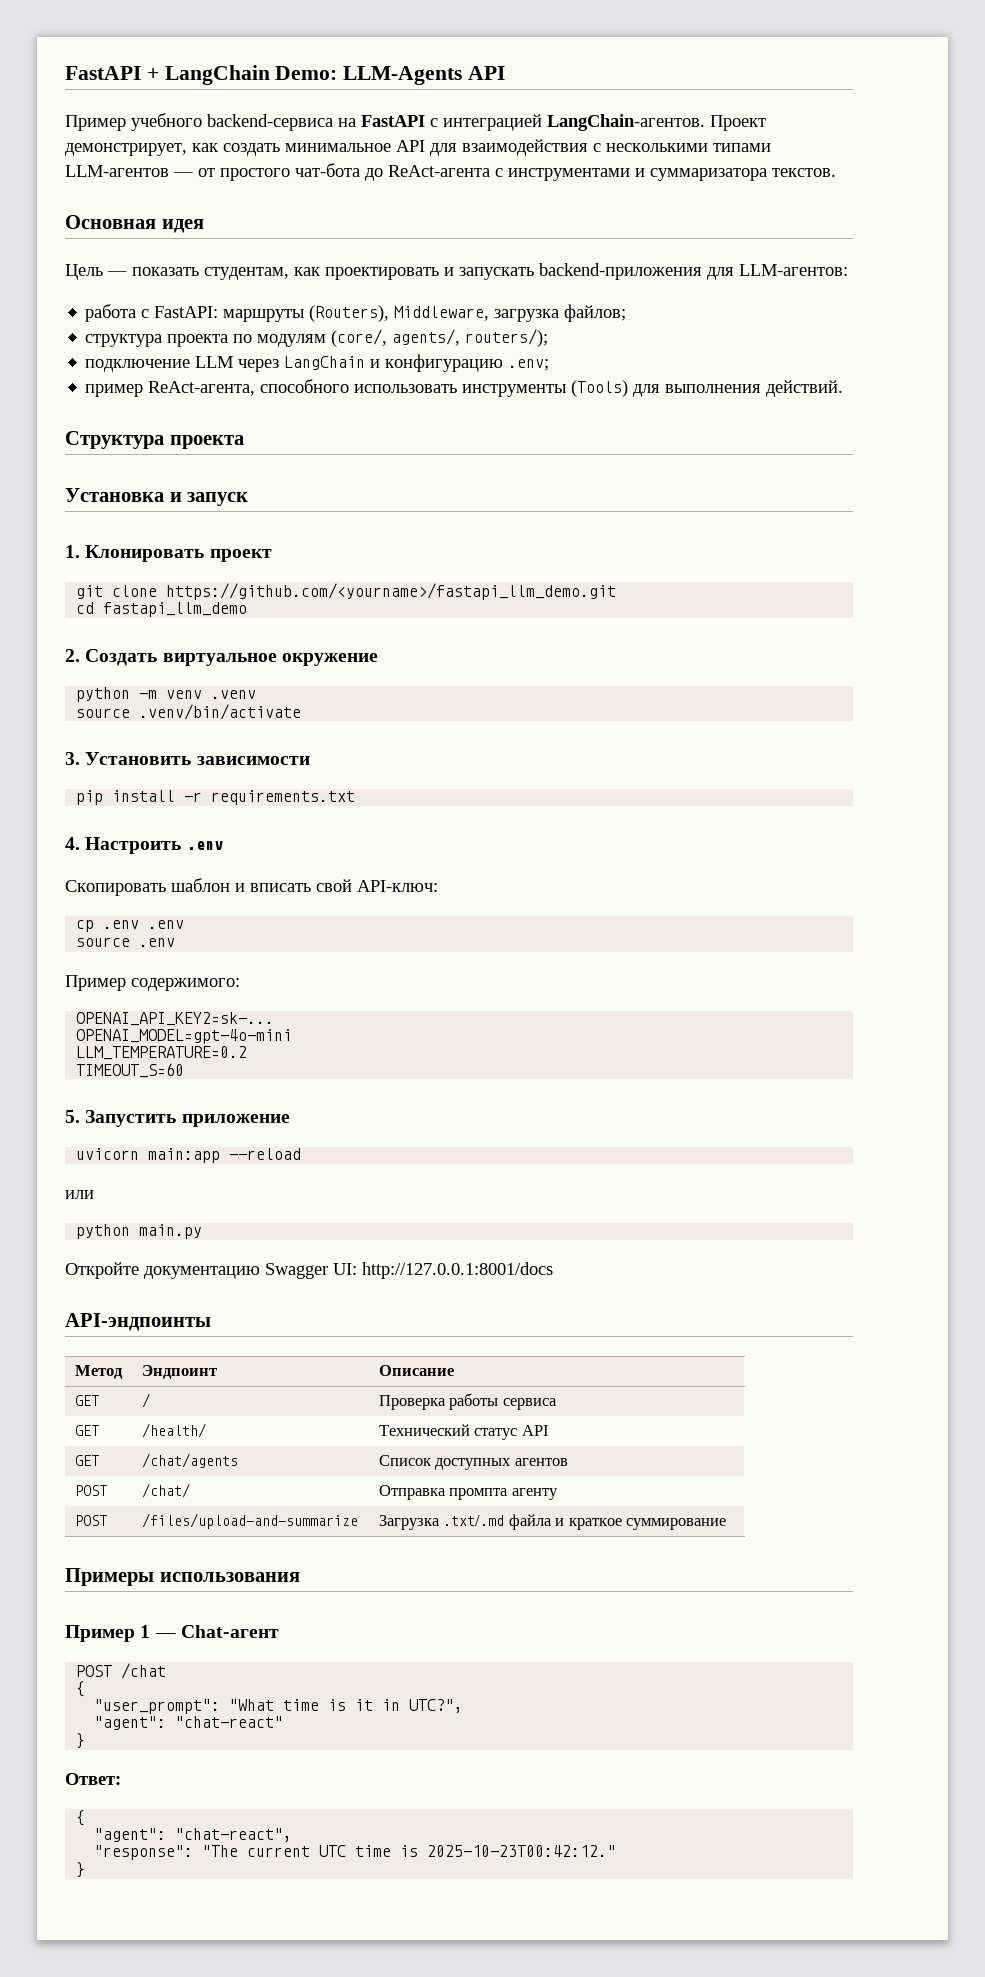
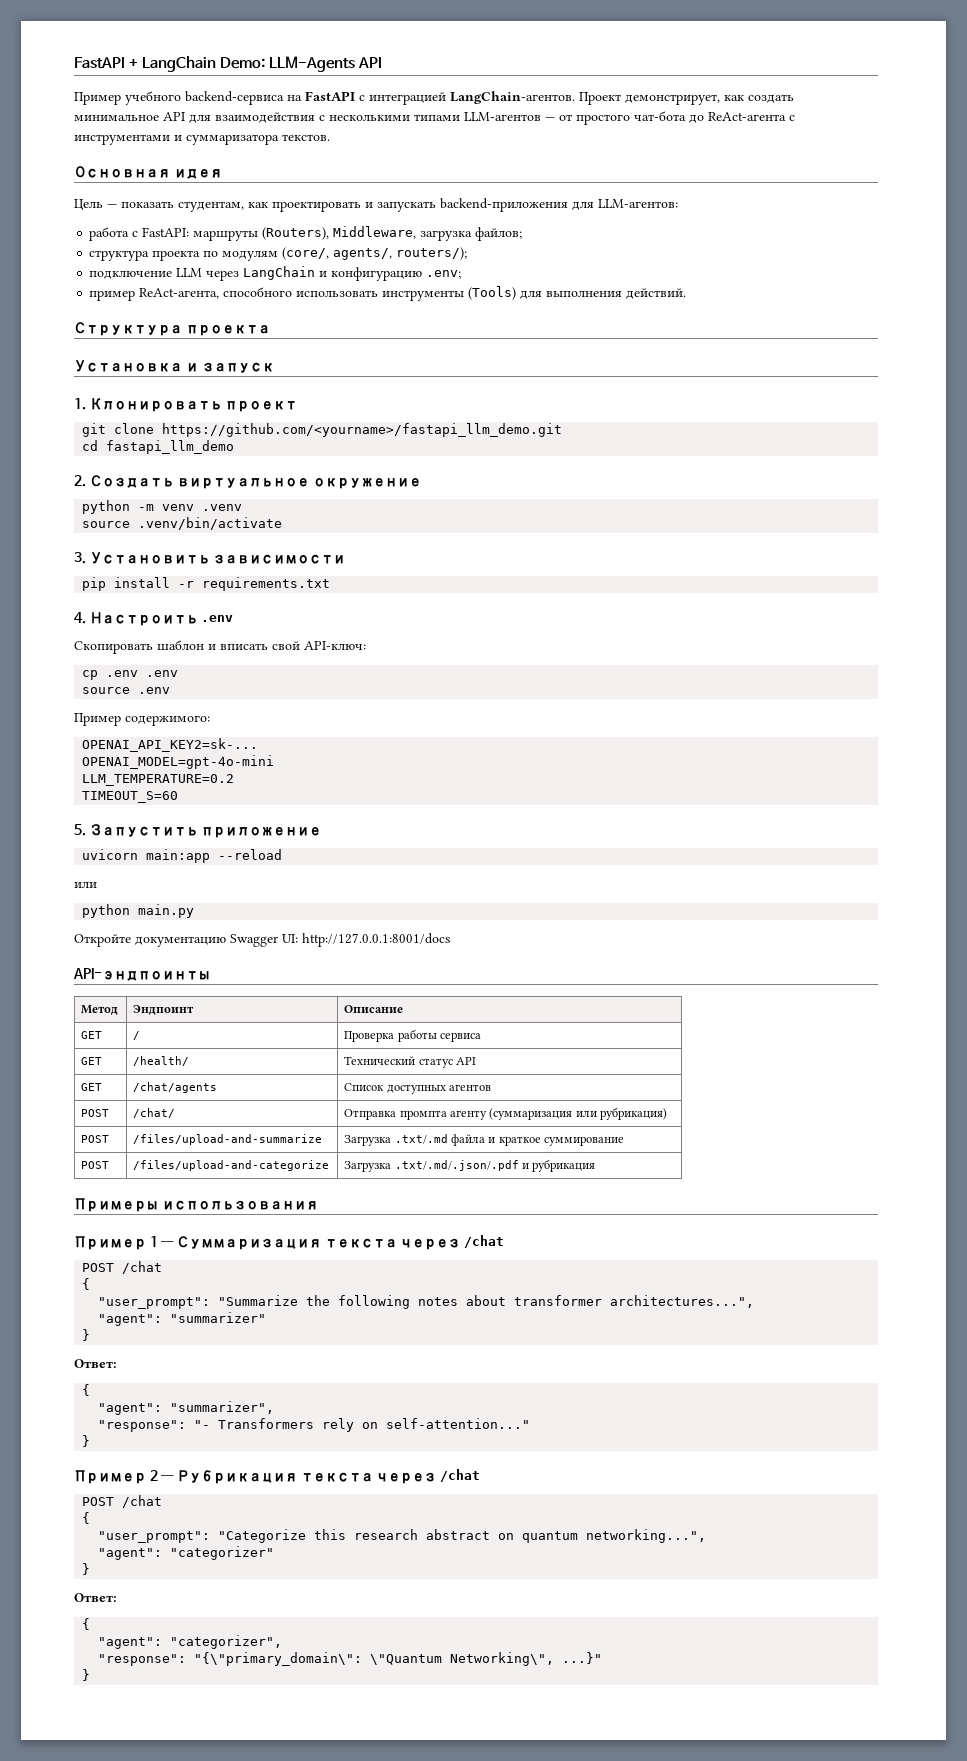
- POST | /chat/ | Отправка промпта агенту
+ POST | /chat/ | Отправка промпта агенту (суммаризация или рубрикация)
+ POST | /files/upload-and-categorize | Загрузка .txt/.md/.json/.pdf и рубрикация
- Пример 1 — Chat-агент
+ Пример 1 — Суммаризация текста через /chat
  POST /chat
  {
- "user_prompt": "What time is it in UTC?",
- "agent": "chat-react"
+ "user_prompt": "Summarize the following notes about transformer architectures...",
+ "agent": "summarizer"
  }
  Ответ:
  {
- "agent": "chat-react",
- "response": "The current UTC time is 2025-10-23T00:42:12."
+ "agent": "summarizer",
+ "response": "- Transformers rely on self-attention..."
+ }
+ Пример 2 — Рубрикация текста через /chat
+ POST /chat
+ {
+ "user_prompt": "Categorize this research abstract on quantum networking...",
+ "agent": "categorizer"
+ }
+ Ответ:
+ {
+ "agent": "categorizer",
+ "response": "{\"primary_domain\": \"Quantum Networking\", ...}"

